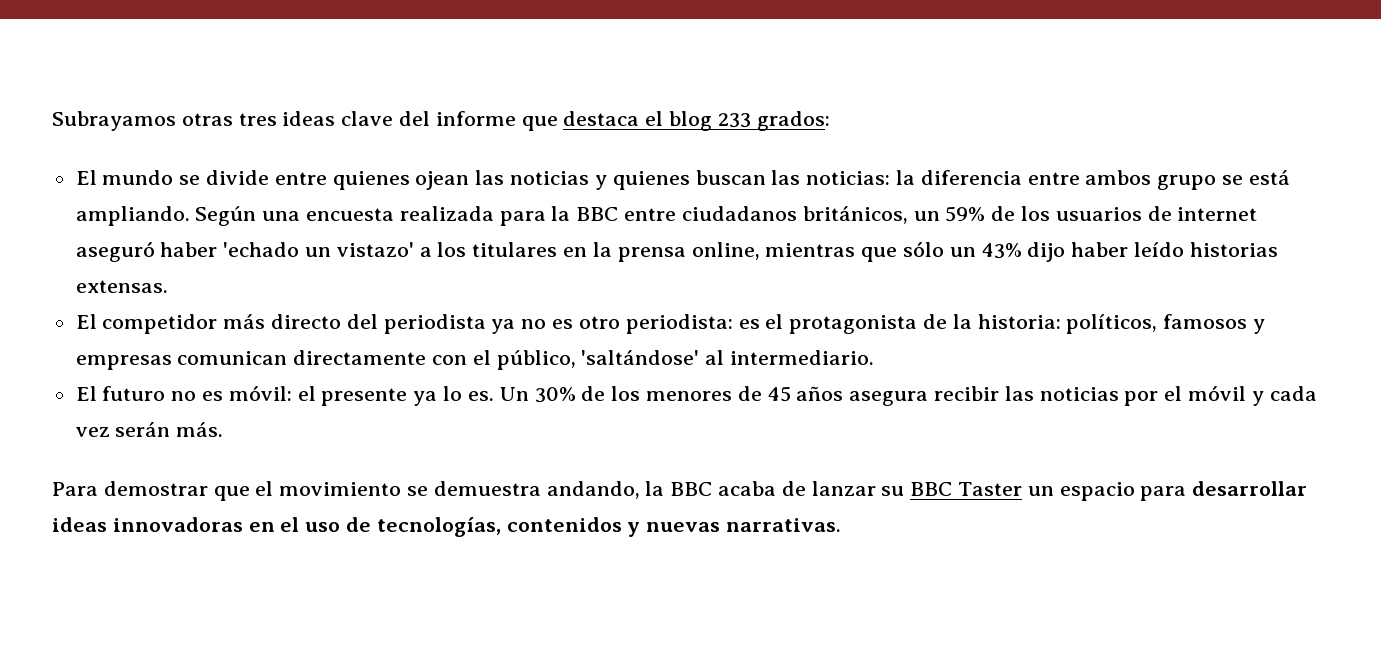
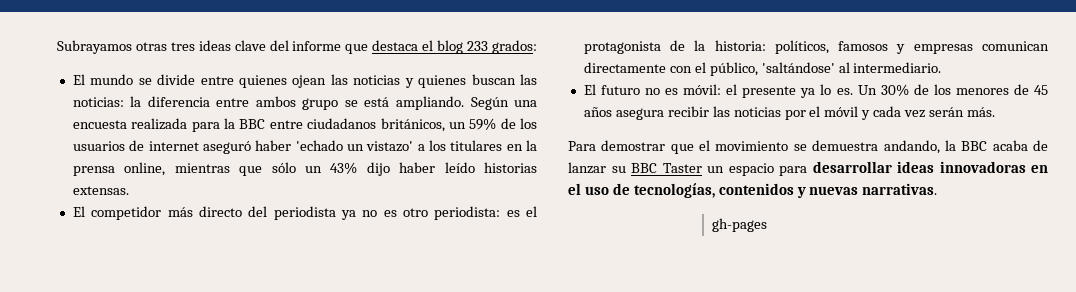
+ gh-pages

